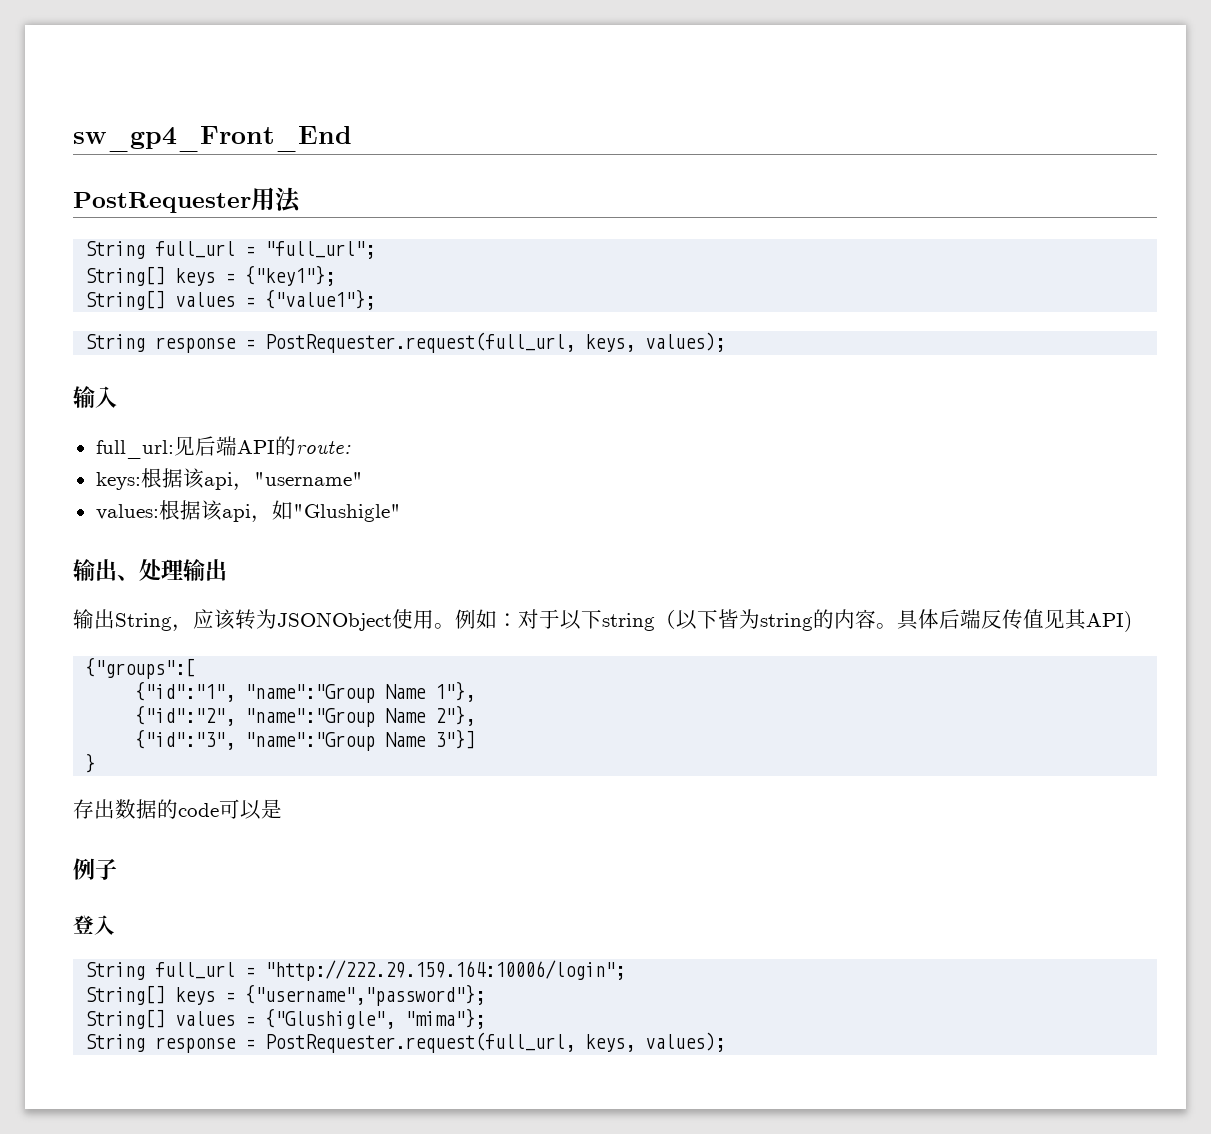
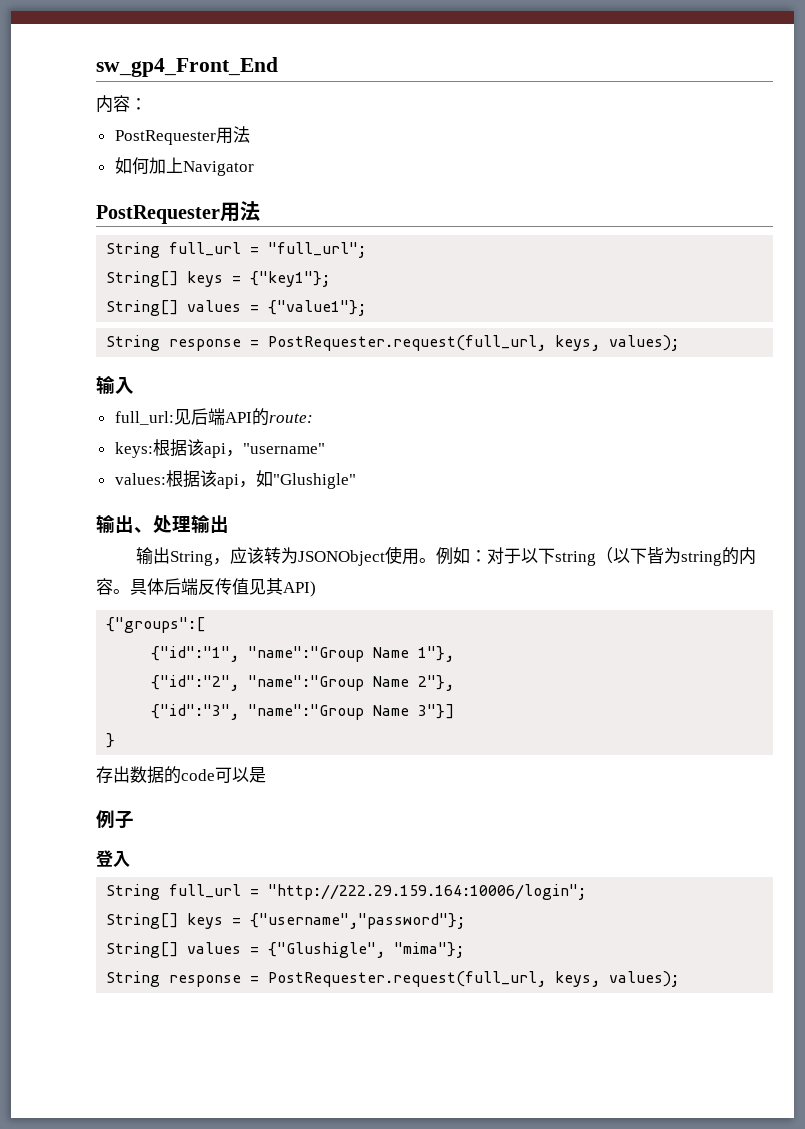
+ 内容：
+ PostRequester用法
+ 如何加上Navigator

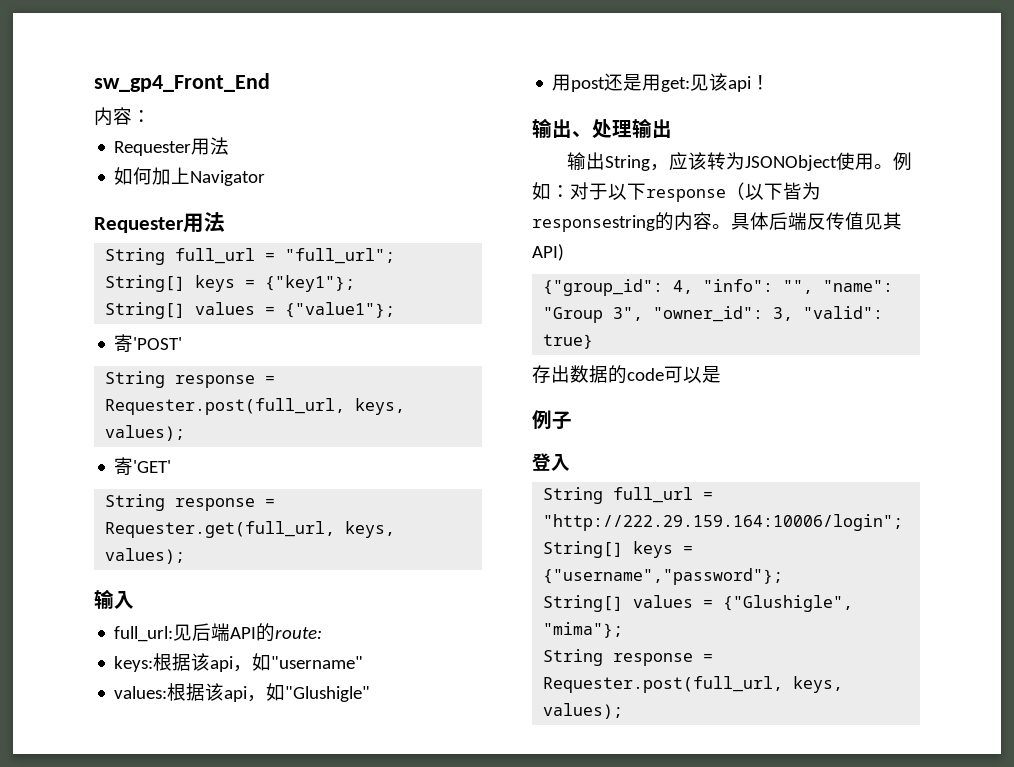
  内容：
- PostRequester用法
+ Requester用法
  如何加上Navigator
- PostRequester用法
+ Requester用法
  String[] values = {"value1"};
- String response = PostRequester.request(full_url, keys, values);
+ 寄'POST'
+ String response = Requester.post(full_url, keys, values);
+ 寄'GET'
+ String response = Requester.get(full_url, keys, values);
- keys:根据该api，"username"
+ keys:根据该api，如"username"
+ 用post还是用get:见该api！
- 例如：对于以下string（以下皆为string的内容。
+ 例如：对于以下response（以下皆为responsestring的内容。
- {"groups":[
- {"id":"1", "name":"Group Name 1"},
- {"id":"2", "name":"Group Name 2"},
- {"id":"3", "name":"Group Name 3"}]
- }
+ {"group_id": 4, "info": "", "name": "Group 3", "owner_id": 3, "valid": true}
  String[] values = {"Glushigle", "mima"};
- String response = PostRequester.request(full_url, keys, values);
+ String response = Requester.post(full_url, keys, values);

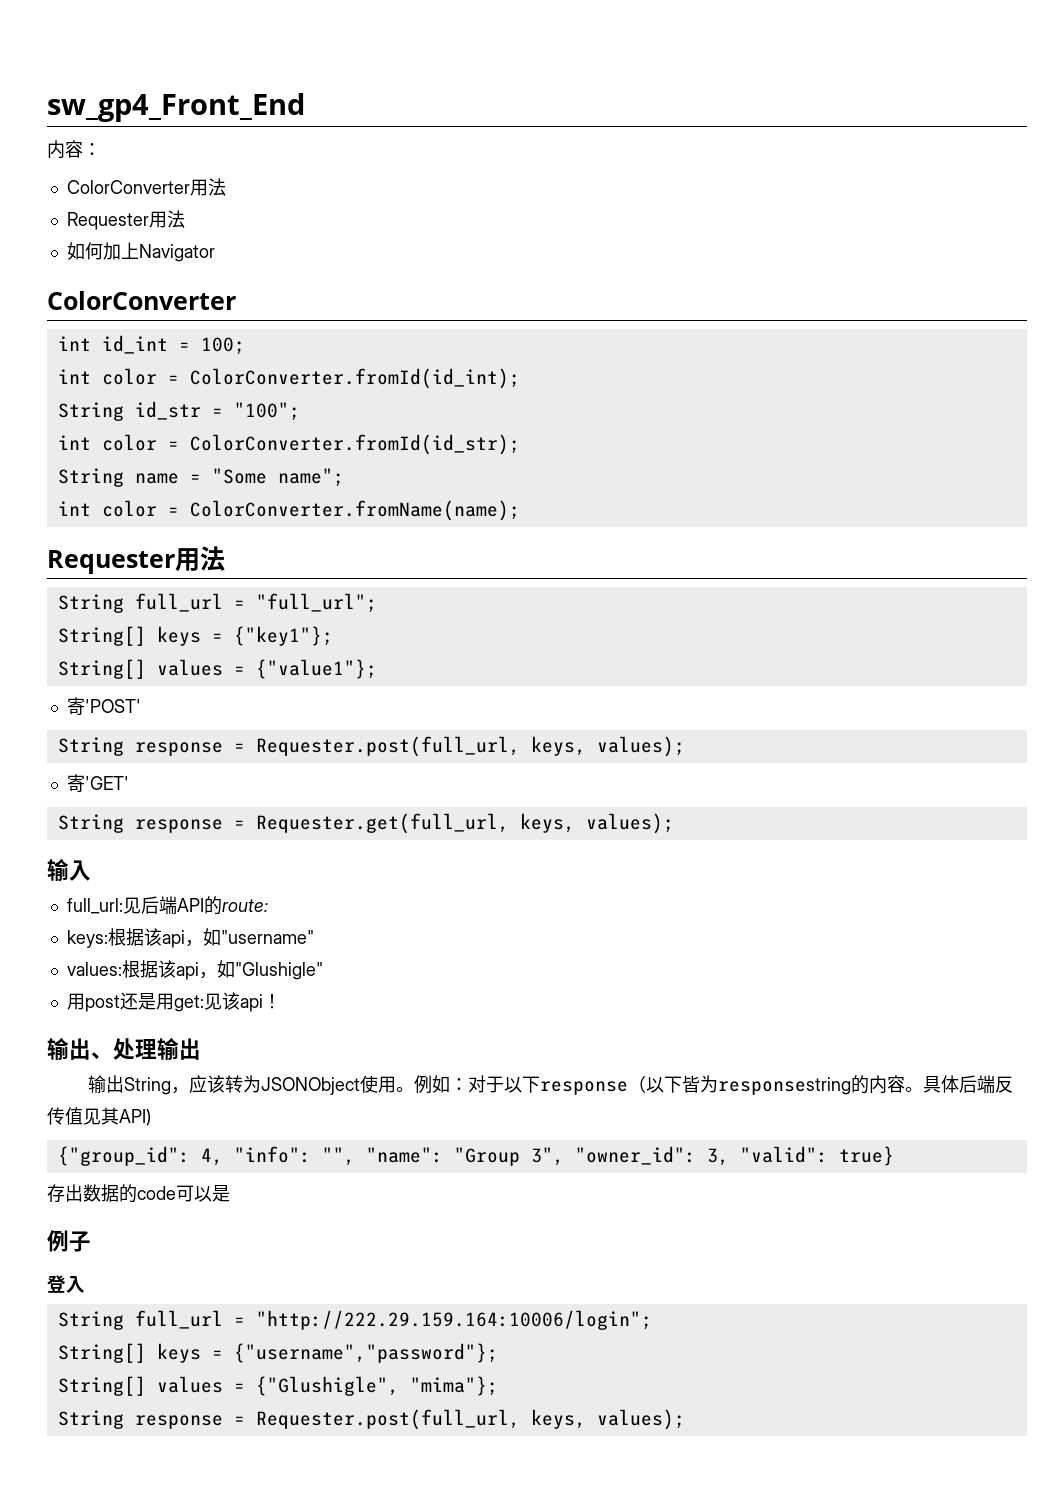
+ ColorConverter用法
  如何加上Navigator
+ ColorConverter
+ int id_int = 100;
+ int color = ColorConverter.fromId(id_int);
+ String id_str = "100";
+ int color = ColorConverter.fromId(id_str);
+ String name = "Some name";
+ int color = ColorConverter.fromName(name);

